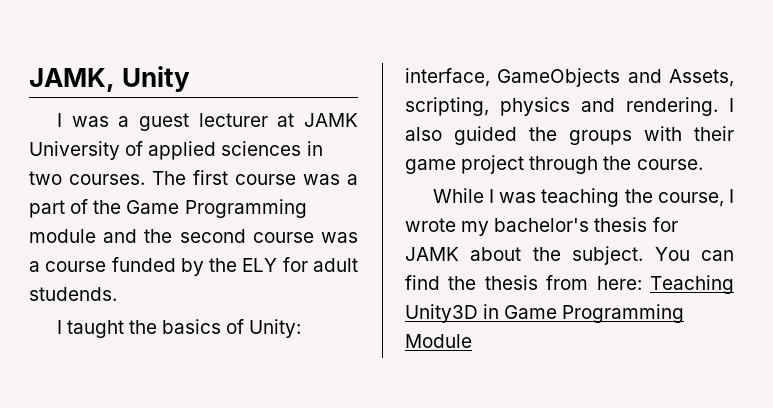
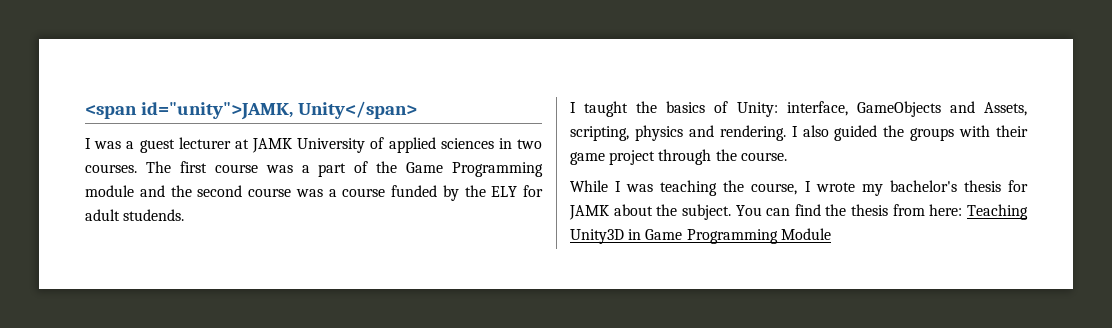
- JAMK, Unity
+ <span id="unity">JAMK, Unity</span>

